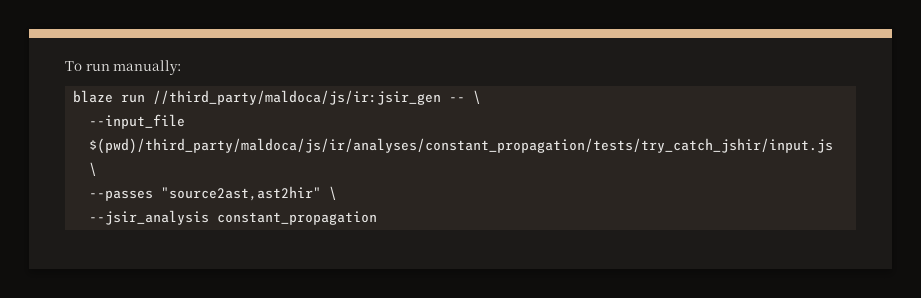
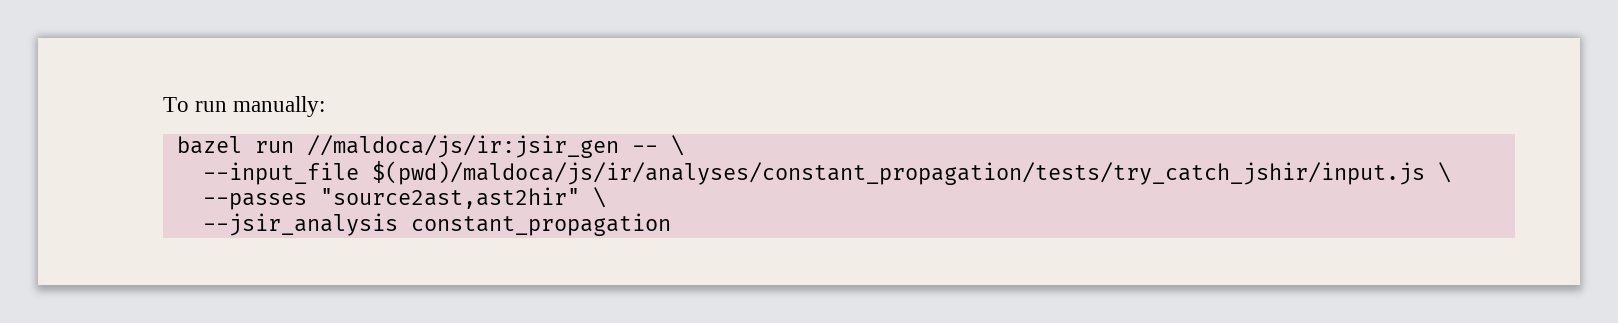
- blaze run //third_party/maldoca/js/ir:jsir_gen -- \
+ bazel run //maldoca/js/ir:jsir_gen -- \
- --input_file $(pwd)/third_party/maldoca/js/ir/analyses/constant_propagation/tests/try_catch_jshir/input.js \
+ --input_file $(pwd)/maldoca/js/ir/analyses/constant_propagation/tests/try_catch_jshir/input.js \

